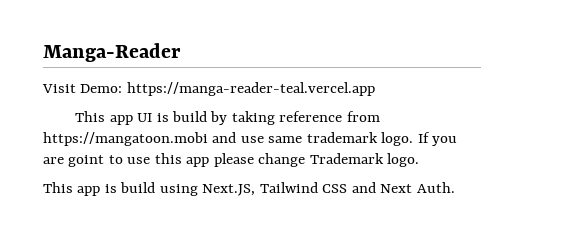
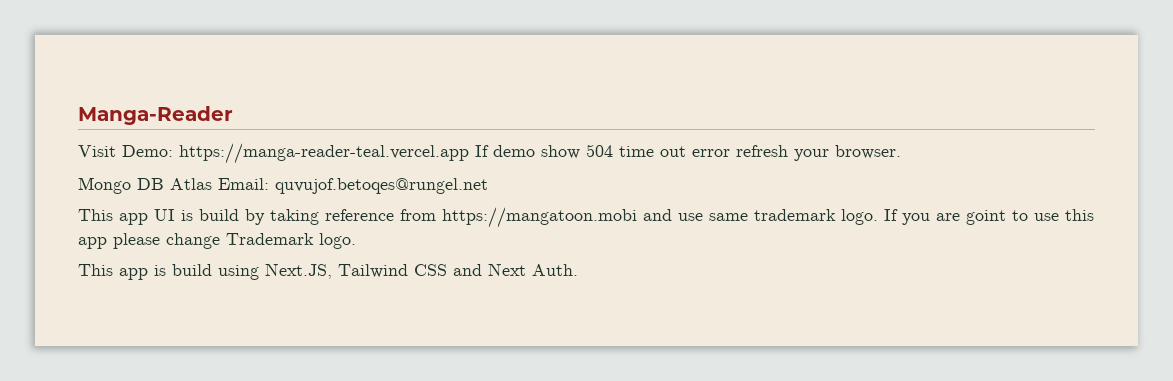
- Visit Demo: https://manga-reader-teal.vercel.app
+ Visit Demo: https://manga-reader-teal.vercel.app If demo show 504 time out error refresh your browser.
+ Mongo DB Atlas Email: quvujof.betoqes@rungel.net

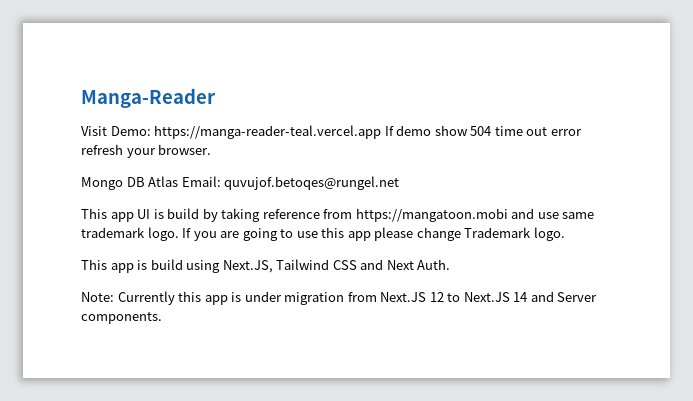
- If you are goint to use this app please change Trademark logo.
+ If you are going to use this app please change Trademark logo.
+ Note: Currently this app is under migration from Next.JS 12 to Next.JS 14 and Server components.

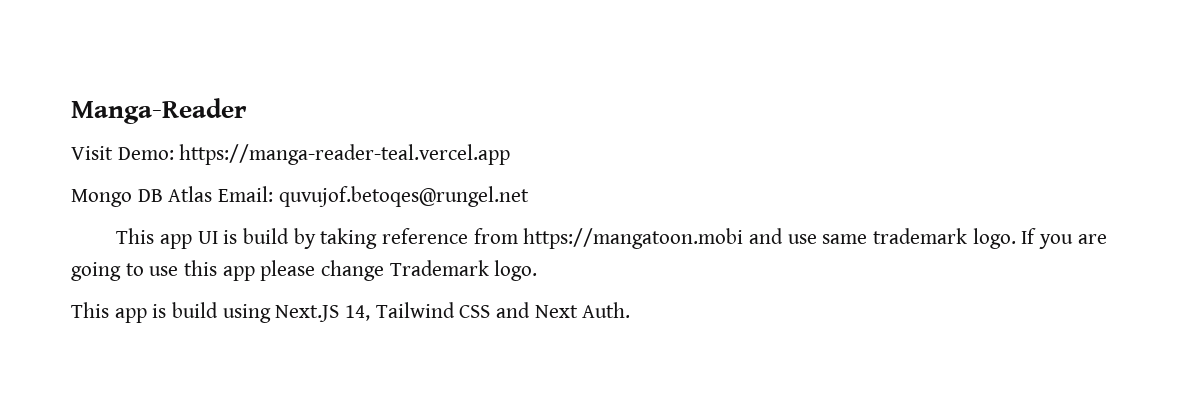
- Visit Demo: https://manga-reader-teal.vercel.app If demo show 504 time out error refresh your browser.
+ Visit Demo: https://manga-reader-teal.vercel.app
- This app is build using Next.JS, Tailwind CSS and Next Auth.
+ This app is build using Next.JS 14, Tailwind CSS and Next Auth.
- Note: Currently this app is under migration from Next.JS 12 to Next.JS 14 and Server components.

